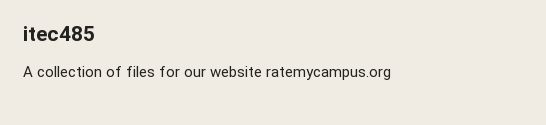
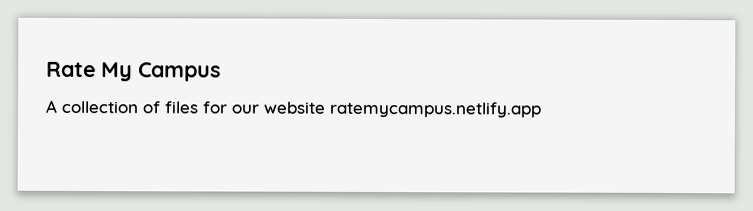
- itec485
+ Rate My Campus
- A collection of files for our website ratemycampus.org
+ A collection of files for our website ratemycampus.netlify.app

